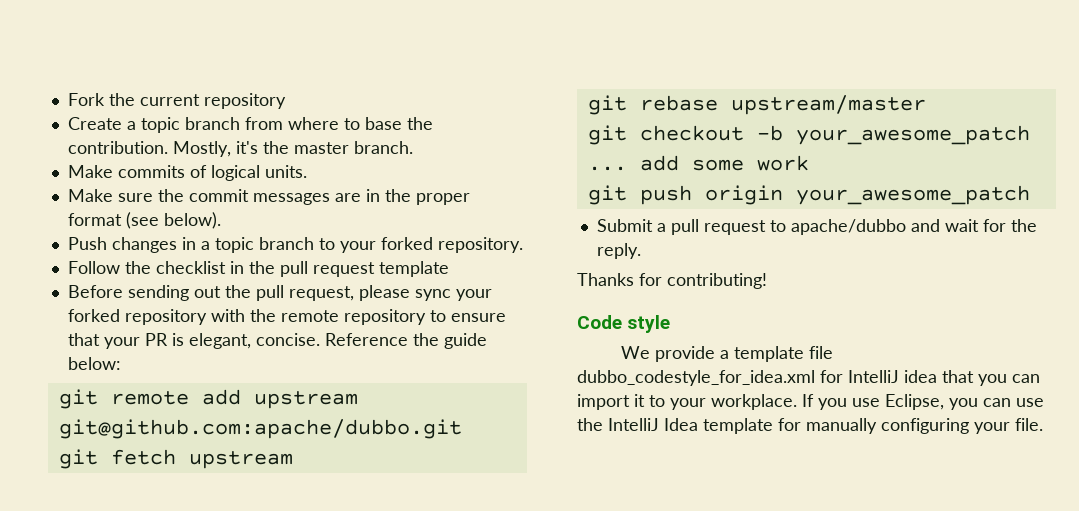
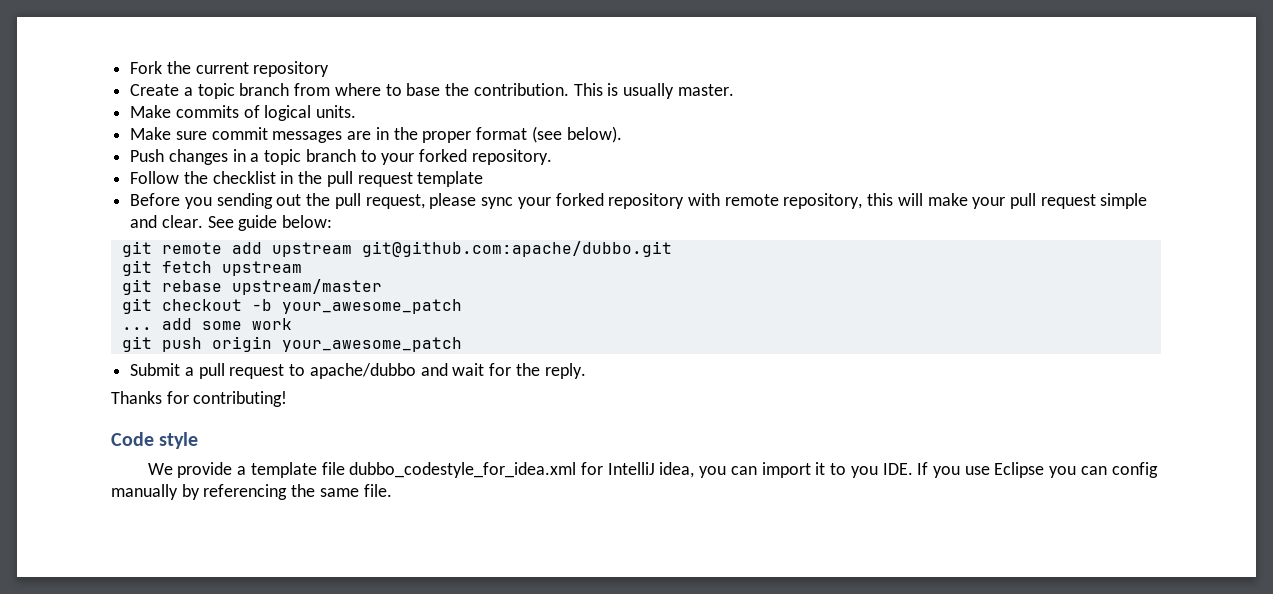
- Mostly, it's the master branch.
+ This is usually master.
- Make sure the commit messages are in the proper format (see below).
+ Make sure commit messages are in the proper format (see below).
- Before sending out the pull request, please sync your forked repository with the remote repository to ensure that your PR is elegant, concise. Reference the guide below:
+ Before you sending out the pull request, please sync your forked repository with remote repository, this will make your pull request simple and clear. See guide below:
- We provide a template file dubbo_codestyle_for_idea.xml for IntelliJ idea that you can import it to your workplace. If you use Eclipse, you can use the IntelliJ Idea template for manually configuring your file.
+ We provide a template file dubbo_codestyle_for_idea.xml for IntelliJ idea, you can import it to you IDE. If you use Eclipse you can config manually by referencing the same file.

